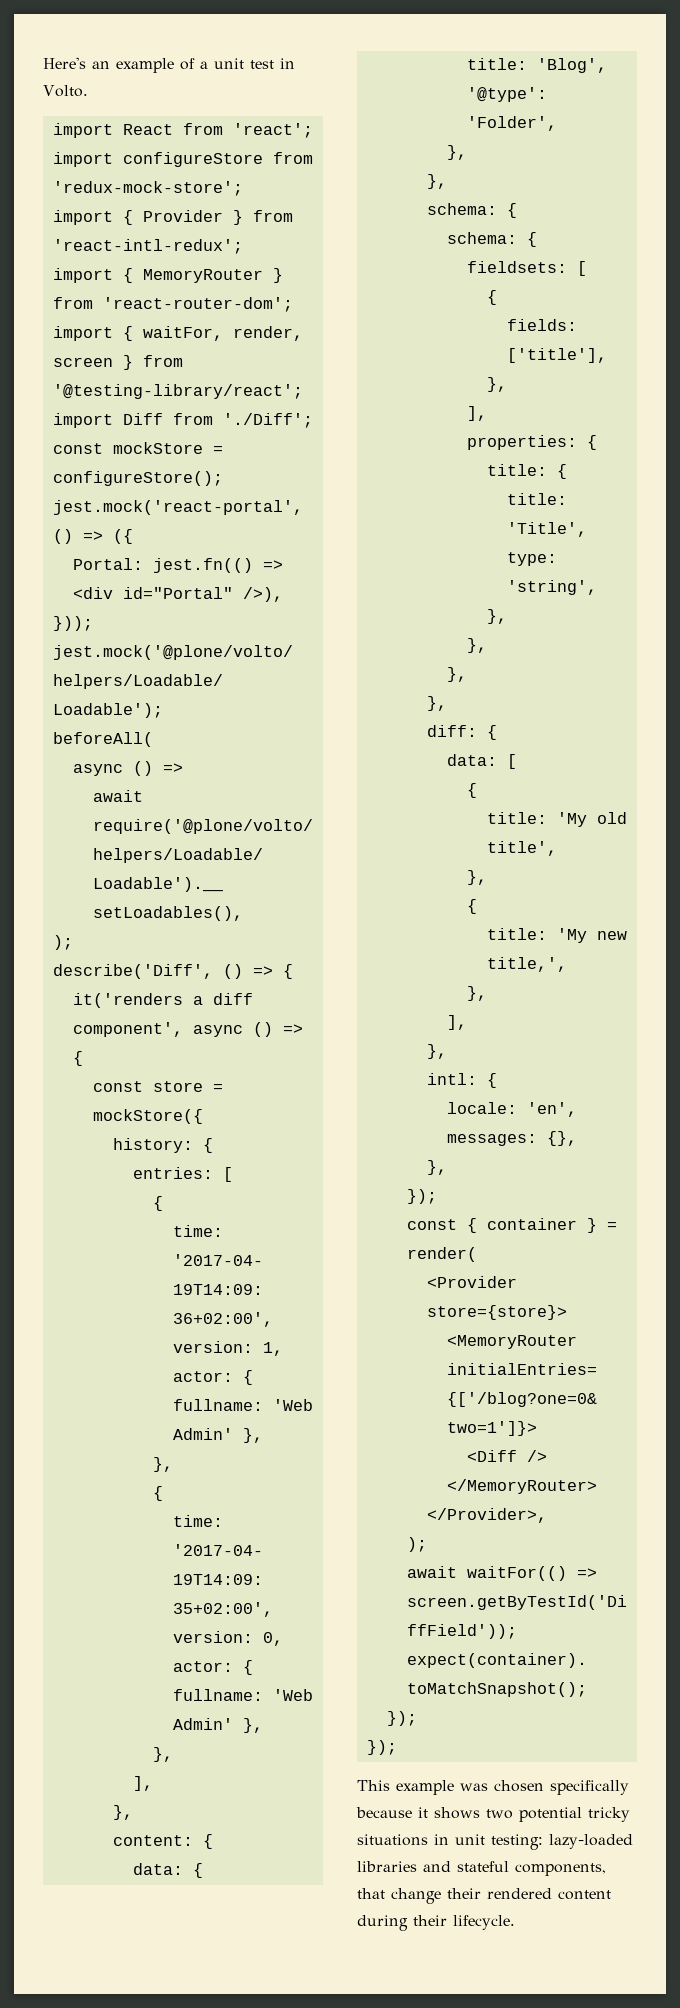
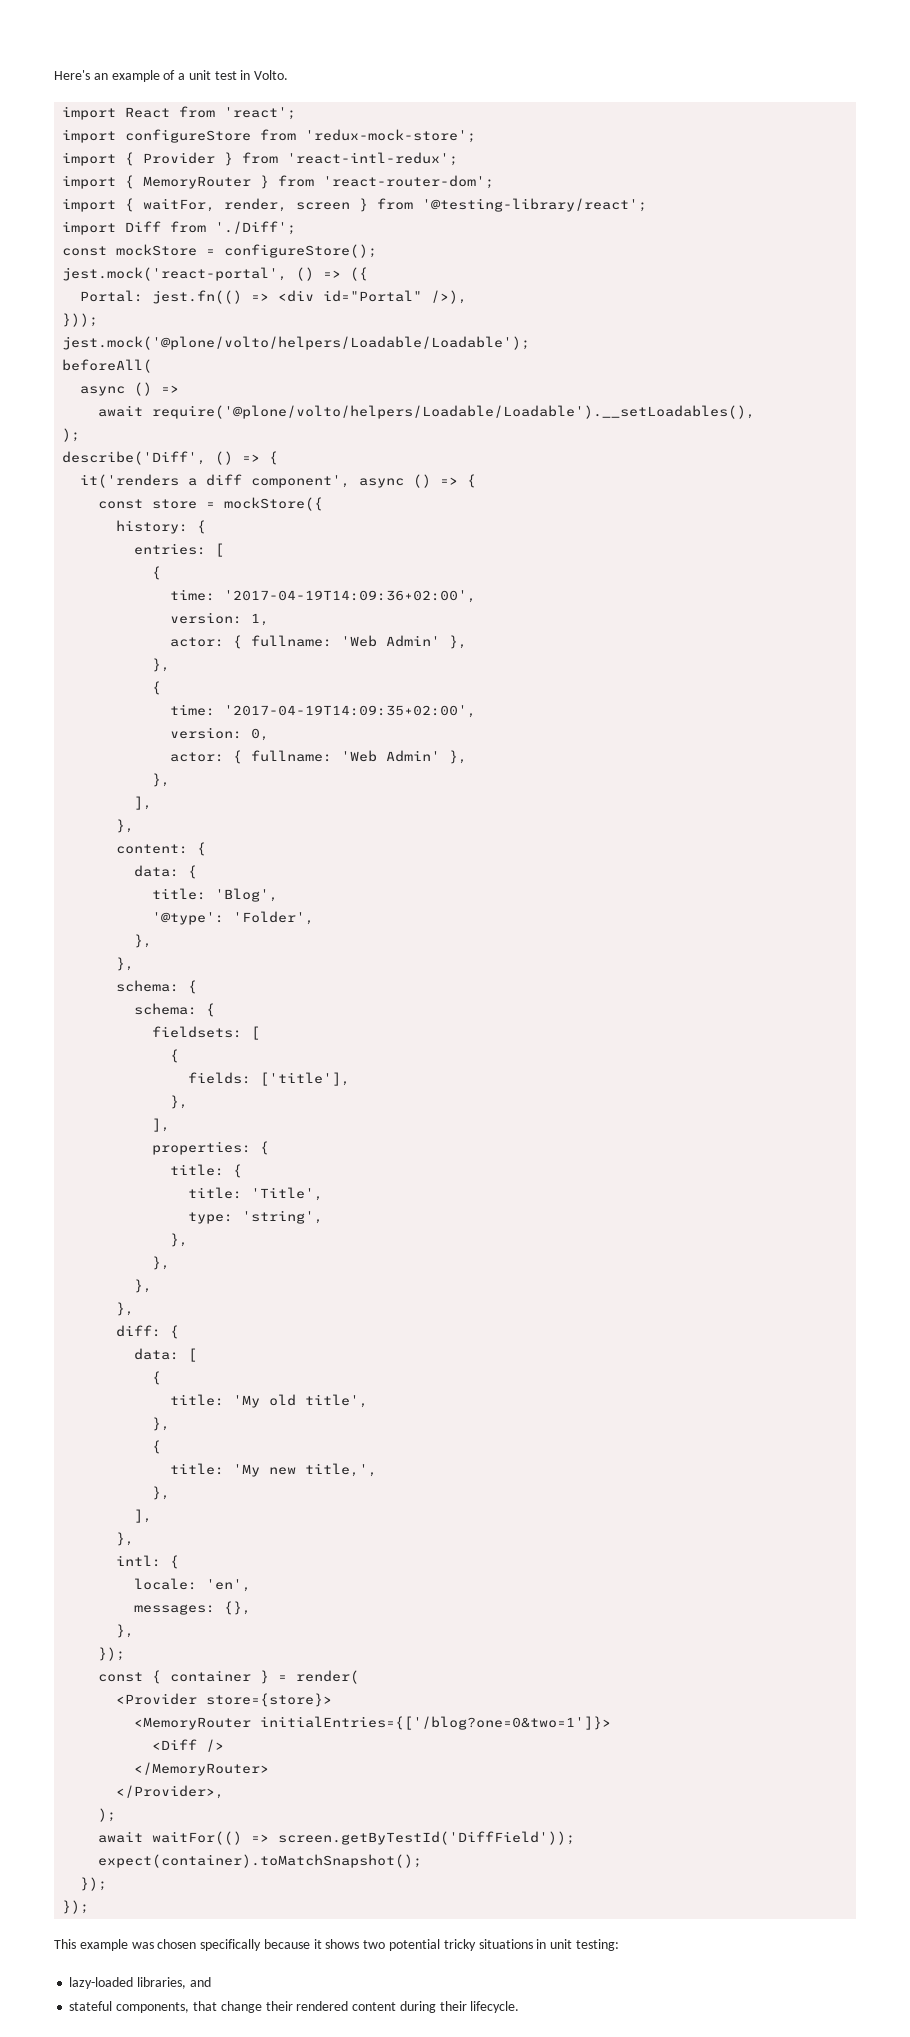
- This example was chosen specifically because it shows two potential tricky situations in unit testing: lazy-loaded libraries and stateful components, that change their rendered content during their lifecycle.
+ This example was chosen specifically because it shows two potential tricky situations in unit testing:
+ lazy-loaded libraries, and
+ stateful components, that change their rendered content during their lifecycle.

